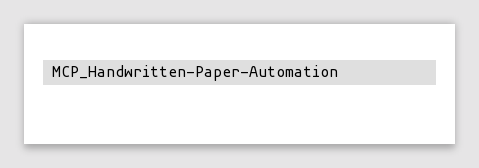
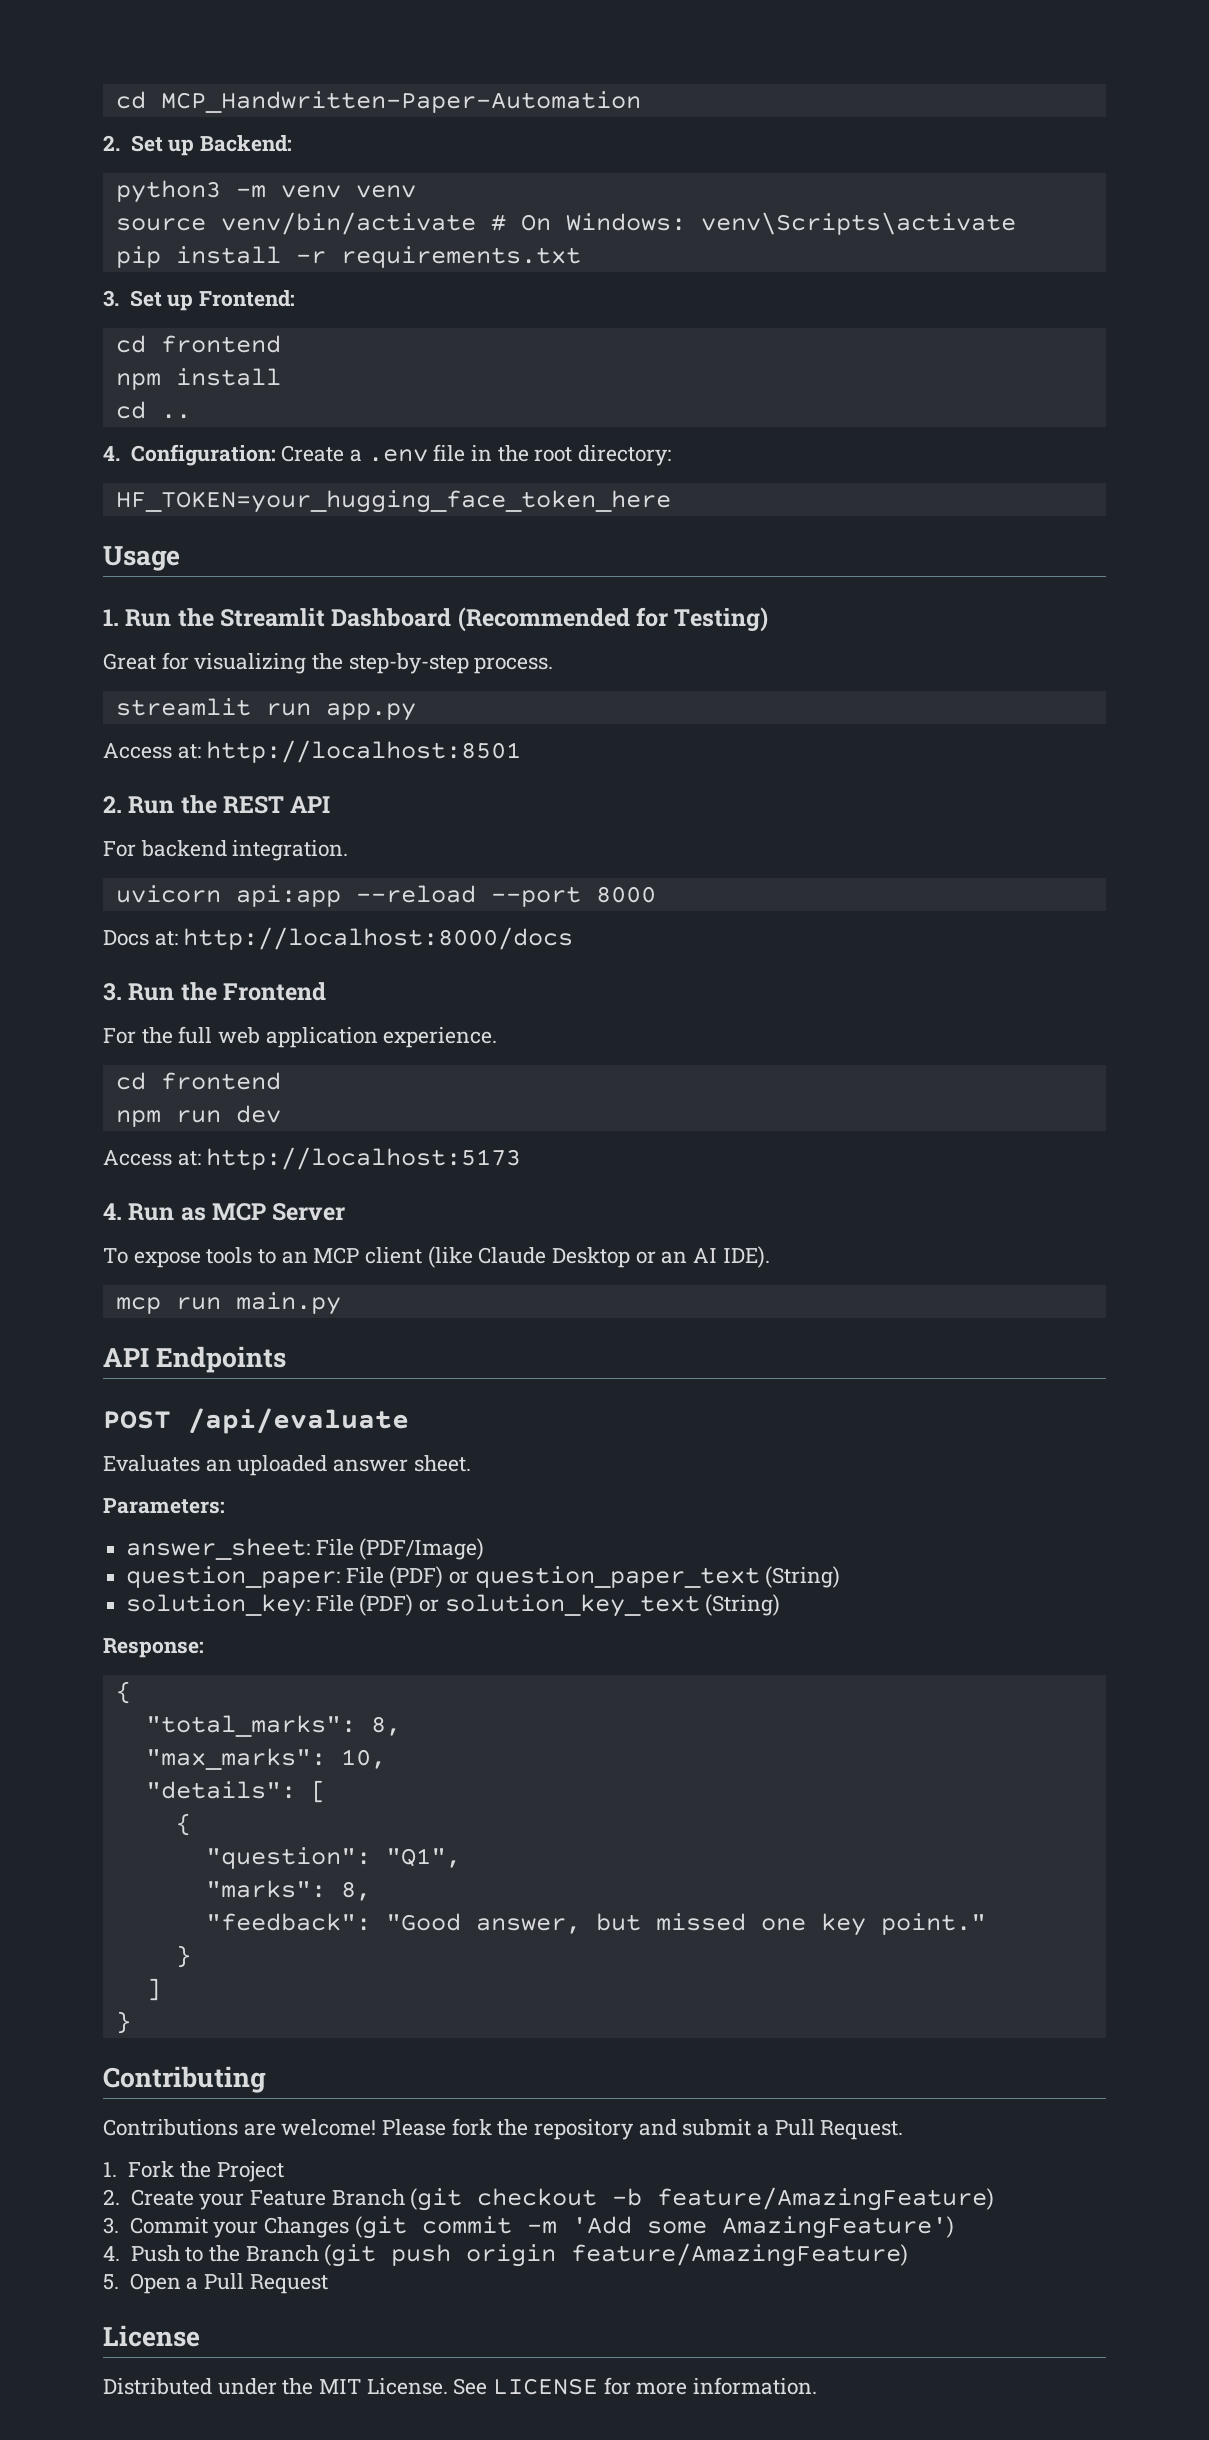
- MCP_Handwritten-Paper-Automation
+ cd MCP_Handwritten-Paper-Automation
+ 2. Set up Backend:
+ python3 -m venv venv
+ source venv/bin/activate # On Windows: venv\Scripts\activate
+ pip install -r requirements.txt
+ 3. Set up Frontend:
+ cd frontend
+ npm install
+ cd ..
+ 4. Configuration: Create a .env file in the root directory:
+ HF_TOKEN=your_hugging_face_token_here
+ Usage
+ 1. Run the Streamlit Dashboard (Recommended for Testing)
+ Great for visualizing the step-by-step process.
+ streamlit run app.py
+ Access at: http://localhost:8501
+ 2. Run the REST API
+ For backend integration.
+ uvicorn api:app --reload --port 8000
+ Docs at: http://localhost:8000/docs
+ 3. Run the Frontend
+ For the full web application experience.
+ cd frontend
+ npm run dev
+ Access at: http://localhost:5173
+ 4. Run as MCP Server
+ To expose tools to an MCP client (like Claude Desktop or an AI IDE).
+ mcp run main.py
+ API Endpoints
+ POST /api/evaluate
+ Evaluates an uploaded answer sheet.
+ Parameters:
+ answer_sheet: File (PDF/Image)
+ question_paper: File (PDF) or question_paper_text (String)
+ solution_key: File (PDF) or solution_key_text (String)
+ Response:
+ {
+ "total_marks": 8,
+ "max_marks": 10,
+ "details": [
+ {
+ "question": "Q1",
+ "marks": 8,
+ "feedback": "Good answer, but missed one key point."
+ }
+ ]
+ }
+ Contributing
+ Contributions are welcome! Please fork the repository and submit a Pull Request.
+ 1. Fork the Project
+ 2. Create your Feature Branch (git checkout -b feature/AmazingFeature)
+ 3. Commit your Changes (git commit -m 'Add some AmazingFeature')
+ 4. Push to the Branch (git push origin feature/AmazingFeature)
+ 5. Open a Pull Request
+ License
+ Distributed under the MIT License. See LICENSE for more information.

